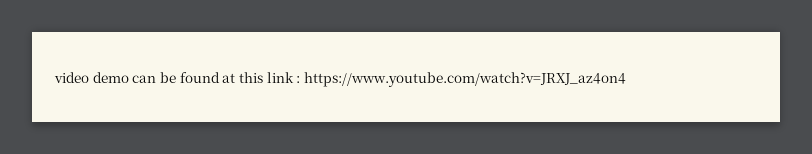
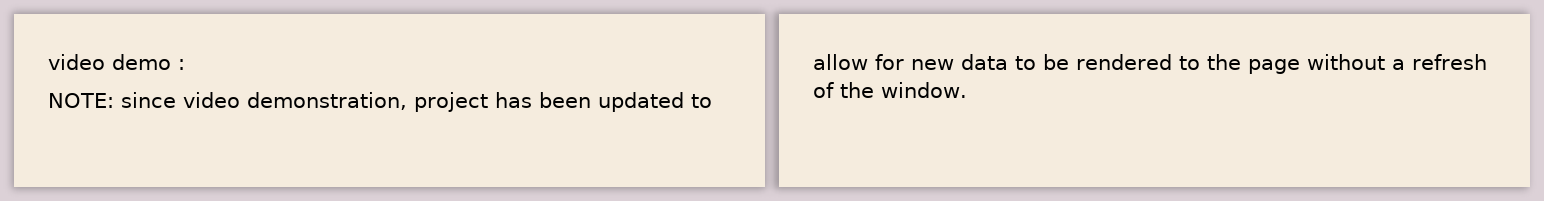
- video demo can be found at this link : https://www.youtube.com/watch?v=JRXJ_az4on4
+ video demo :
+ NOTE: since video demonstration, project has been updated to allow for new data to be rendered to the page without a refresh of the window.

